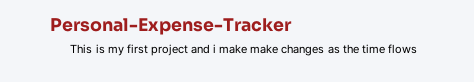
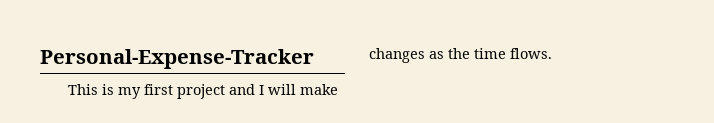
- This is my first project and i make make changes as the time flows
+ This is my first project and I will make changes as the time flows.

